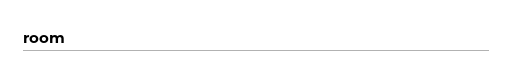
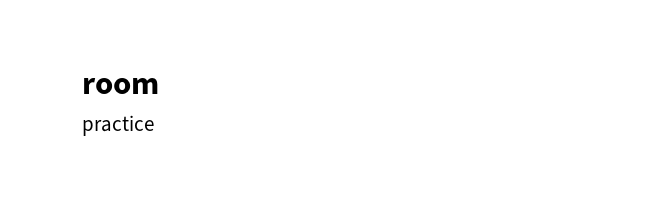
+ practice

